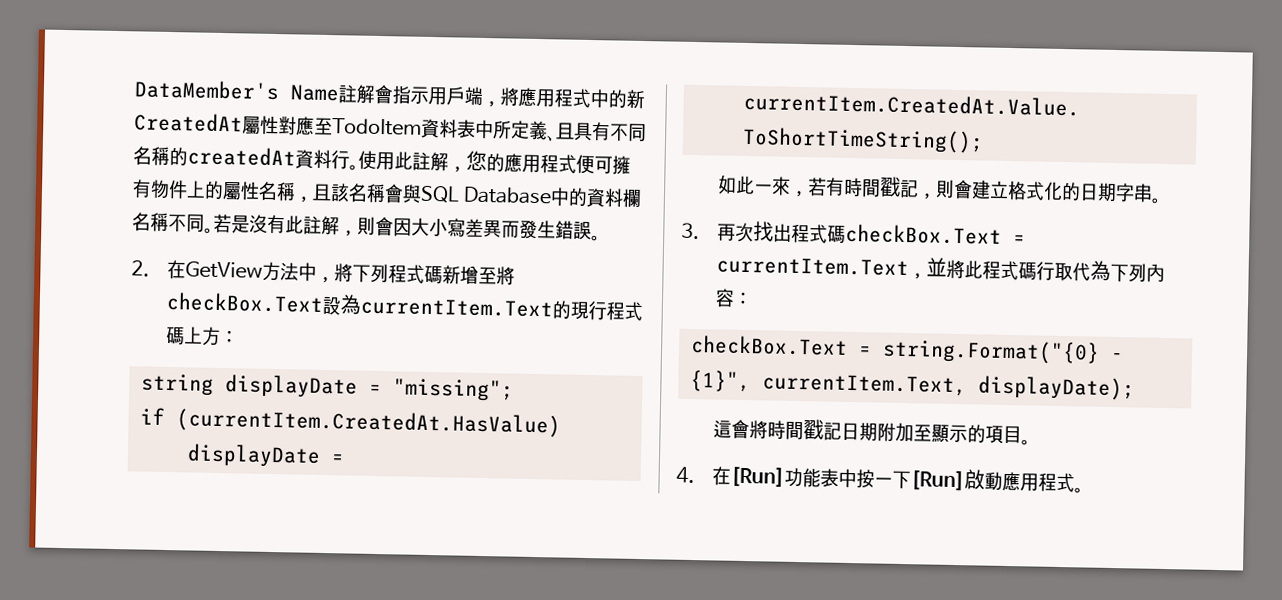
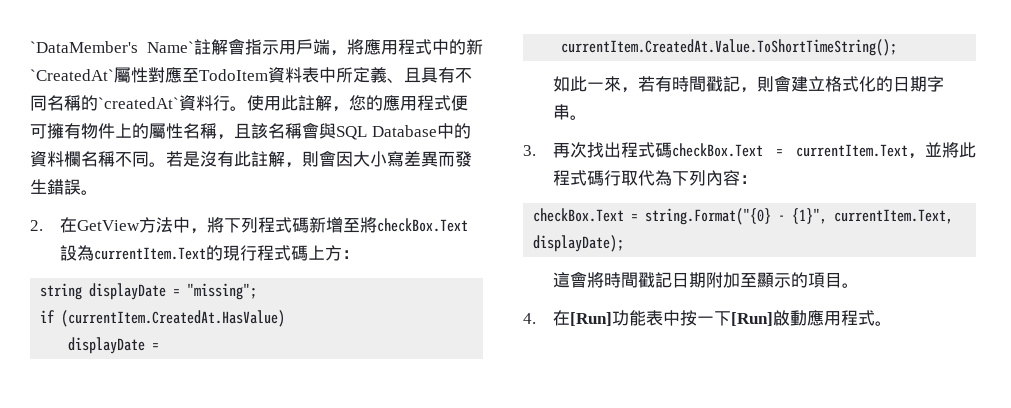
- DataMember's Name註解會指示用戶端，將應用程式中的新CreatedAt屬性對應至TodoItem資料表中所定義、且具有不同名稱的createdAt資料行。
+ `DataMember's Name`註解會指示用戶端，將應用程式中的新`CreatedAt`屬性對應至TodoItem資料表中所定義、且具有不同名稱的`createdAt`資料行。

